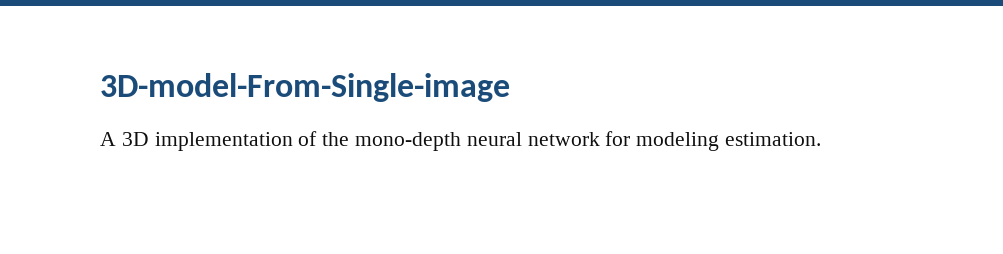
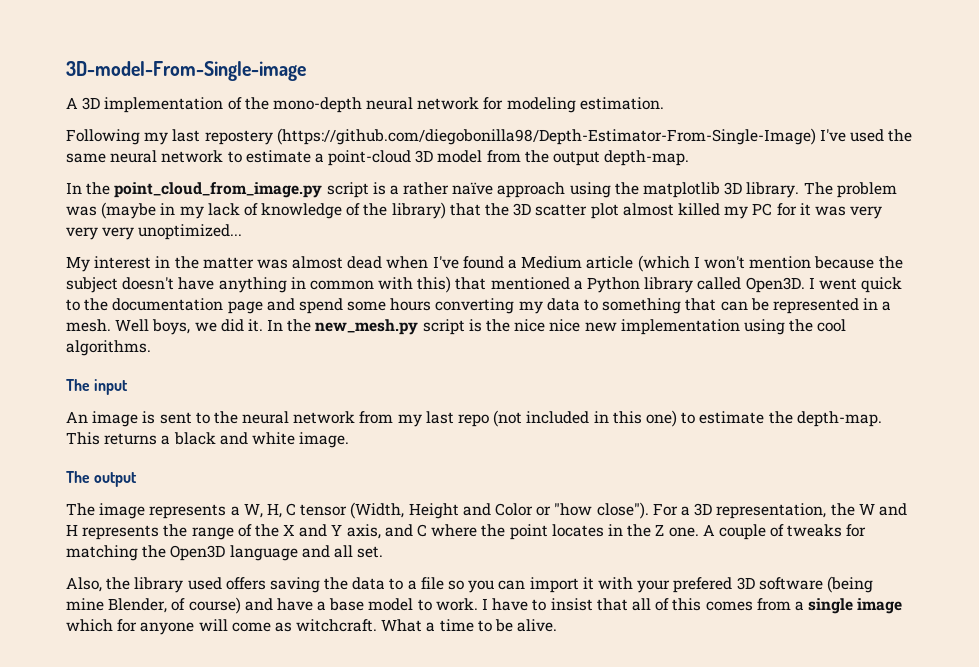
+ Following my last repostery (https://github.com/diegobonilla98/Depth-Estimator-From-Single-Image) I've used the same neural network to estimate a point-cloud 3D model from the output depth-map.
+ In the point_cloud_from_image.py script is a rather naïve approach using the matplotlib 3D library. The problem was (maybe in my lack of knowledge of the library) that the 3D scatter plot almost killed my PC for it was very very very unoptimized...
+ My interest in the matter was almost dead when I've found a Medium article (which I won't mention because the subject doesn't have anything in common with this) that mentioned a Python library called Open3D. I went quick to the documentation page and spend some hours converting my data to something that can be represented in a mesh. Well boys, we did it. In the new_mesh.py script is the nice nice new implementation using the cool algorithms.
+ The input
+ An image is sent to the neural network from my last repo (not included in this one) to estimate the depth-map. This returns a black and white image.
+ The output
+ The image represents a W, H, C tensor (Width, Height and Color or "how close"). For a 3D representation, the W and H represents the range of the X and Y axis, and C where the point locates in the Z one. A couple of tweaks for matching the Open3D language and all set.
+ Also, the library used offers saving the data to a file so you can import it with your prefered 3D software (being mine Blender, of course) and have a base model to work. I have to insist that all of this comes from a single image which for anyone will come as witchcraft. What a time to be alive.

